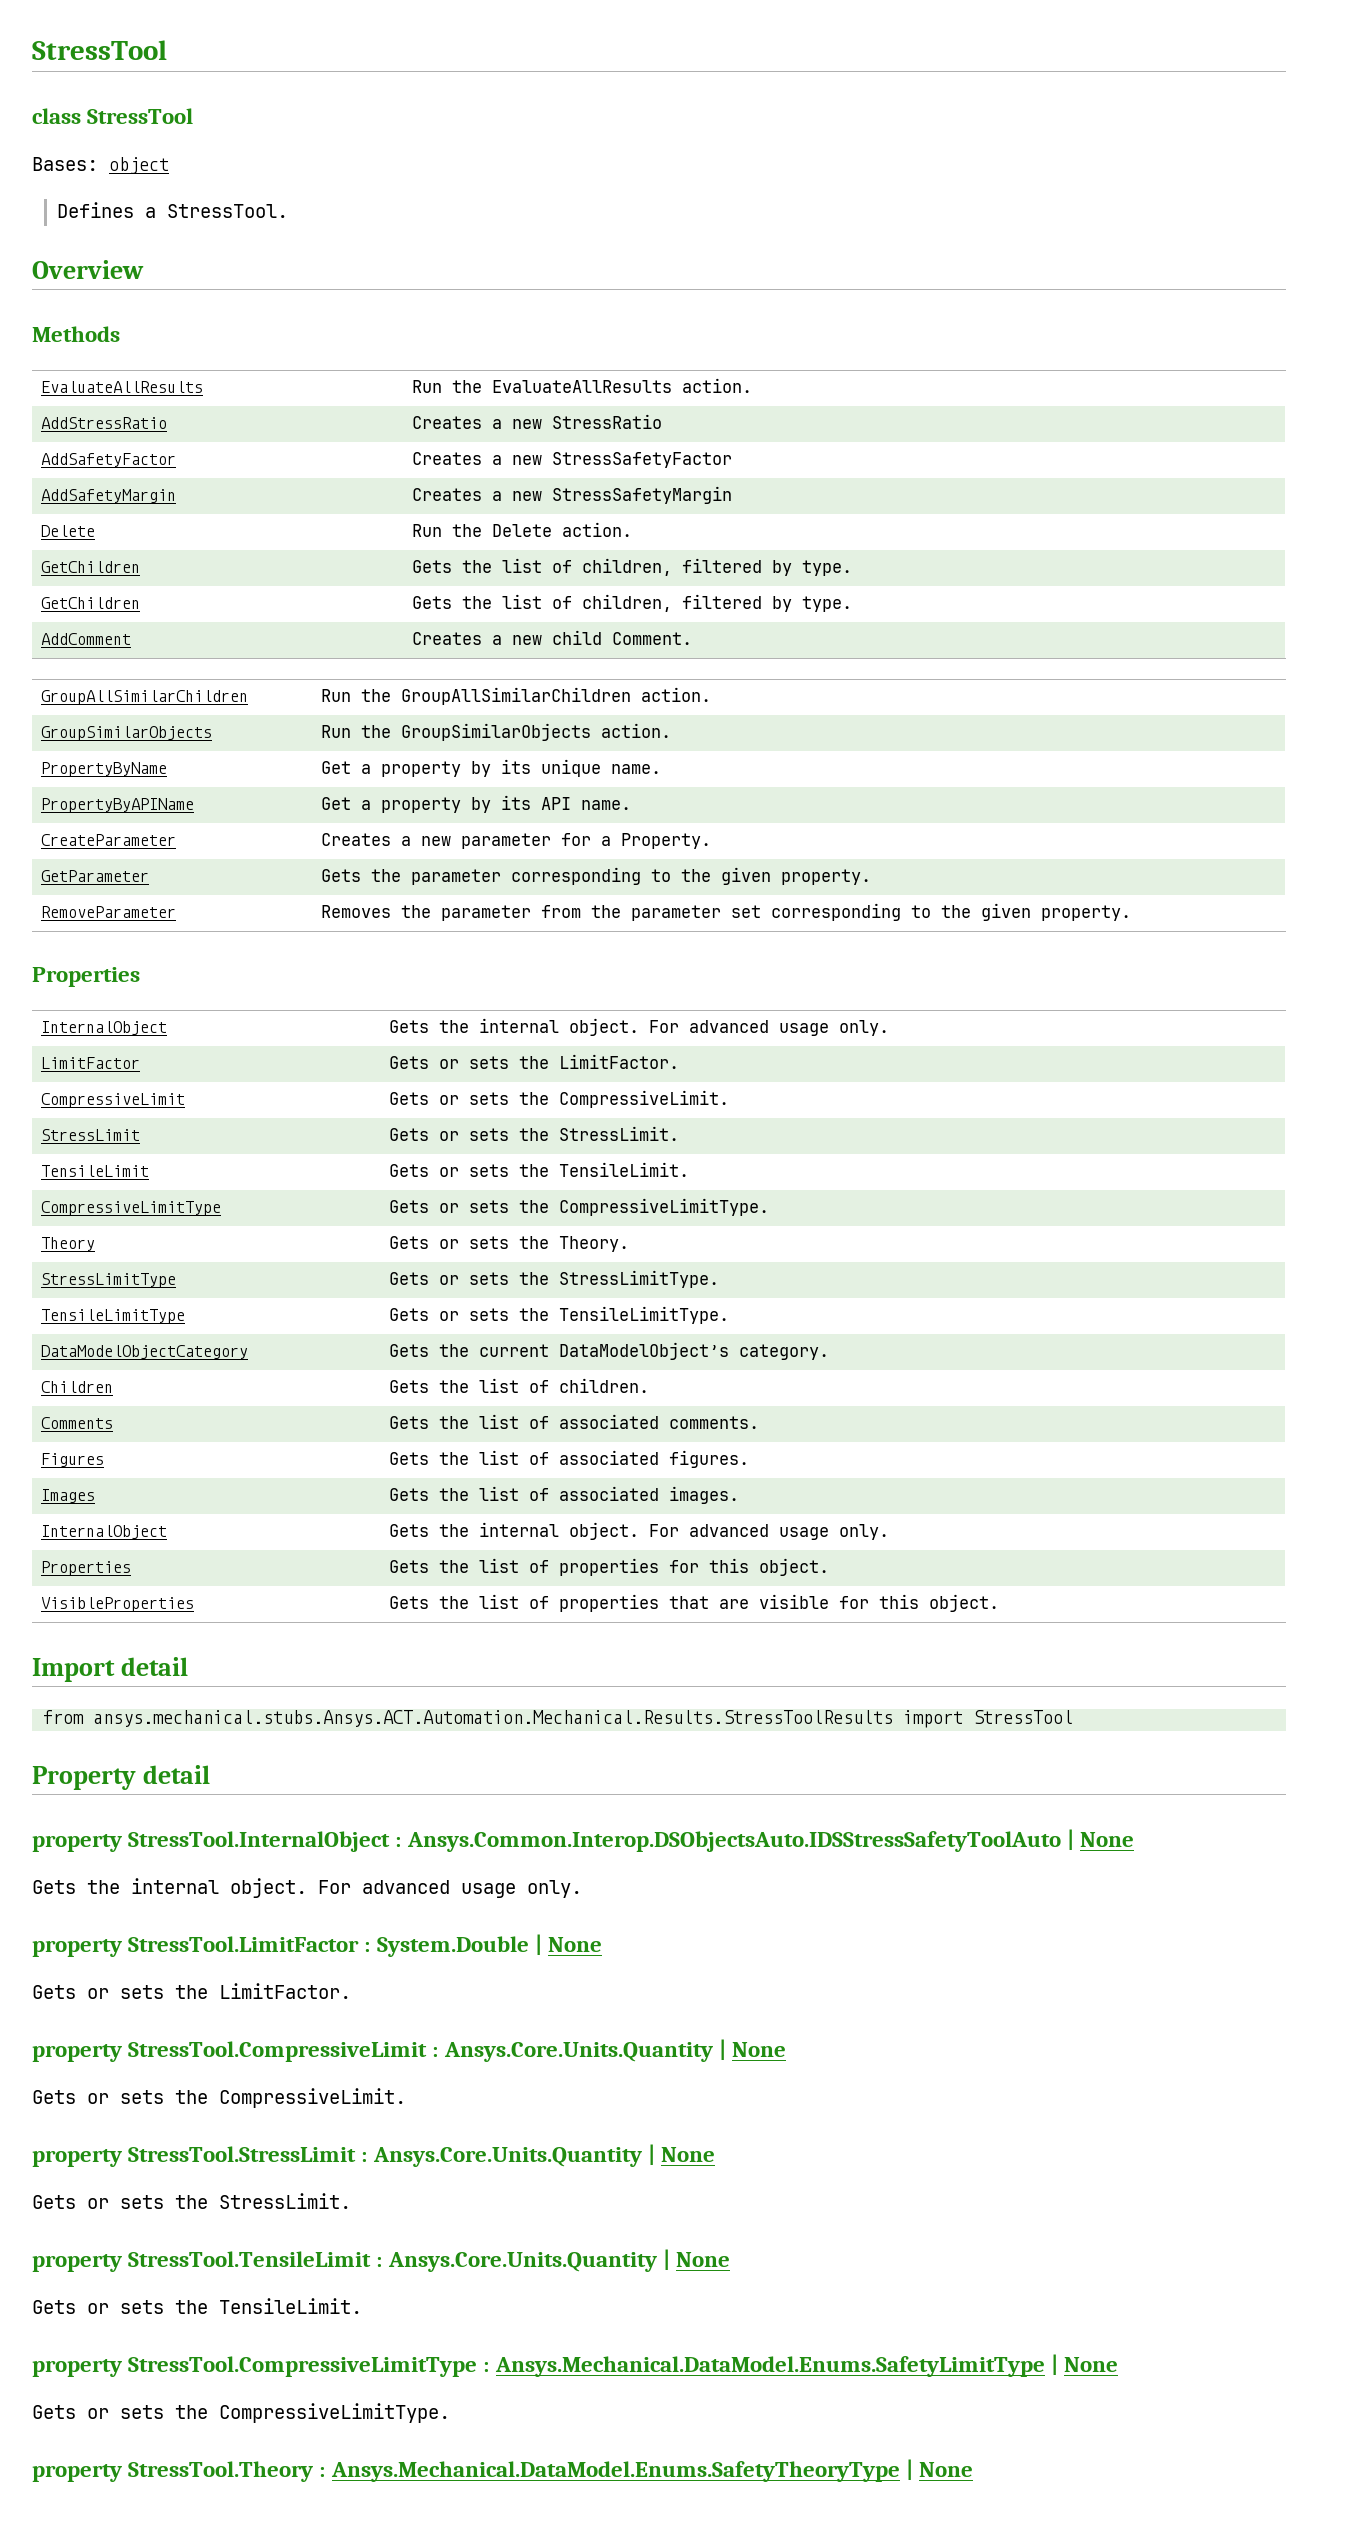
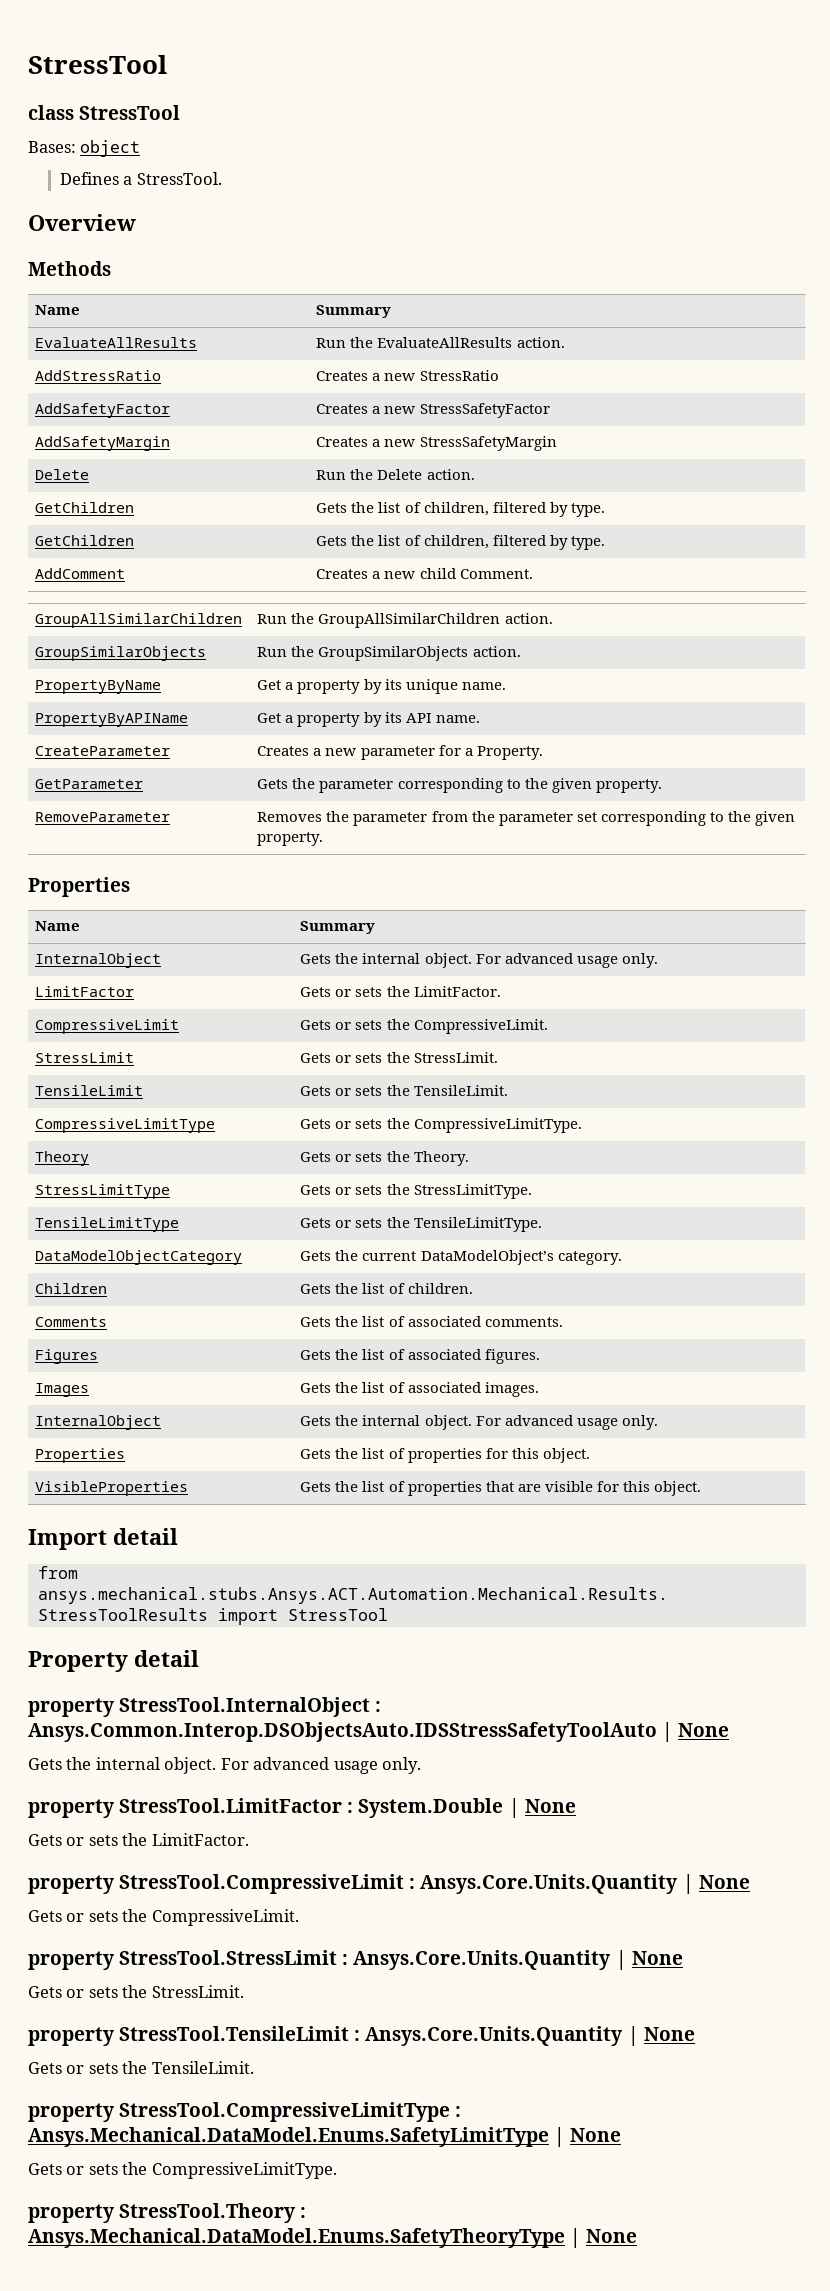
  Methods
+ Name | Summary
  RemoveParameter | Removes the parameter from the parameter set corresponding to the given property.
  Properties
+ Name | Summary

